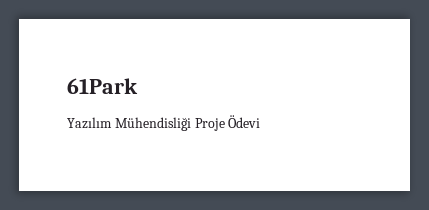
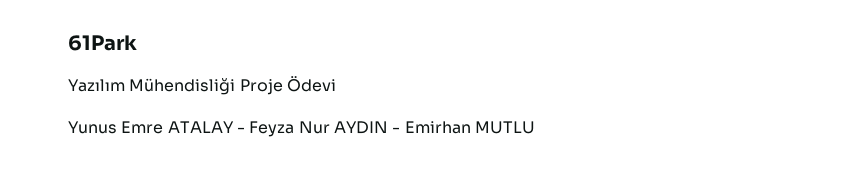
+ Yunus Emre ATALAY - Feyza Nur AYDIN - Emirhan MUTLU

